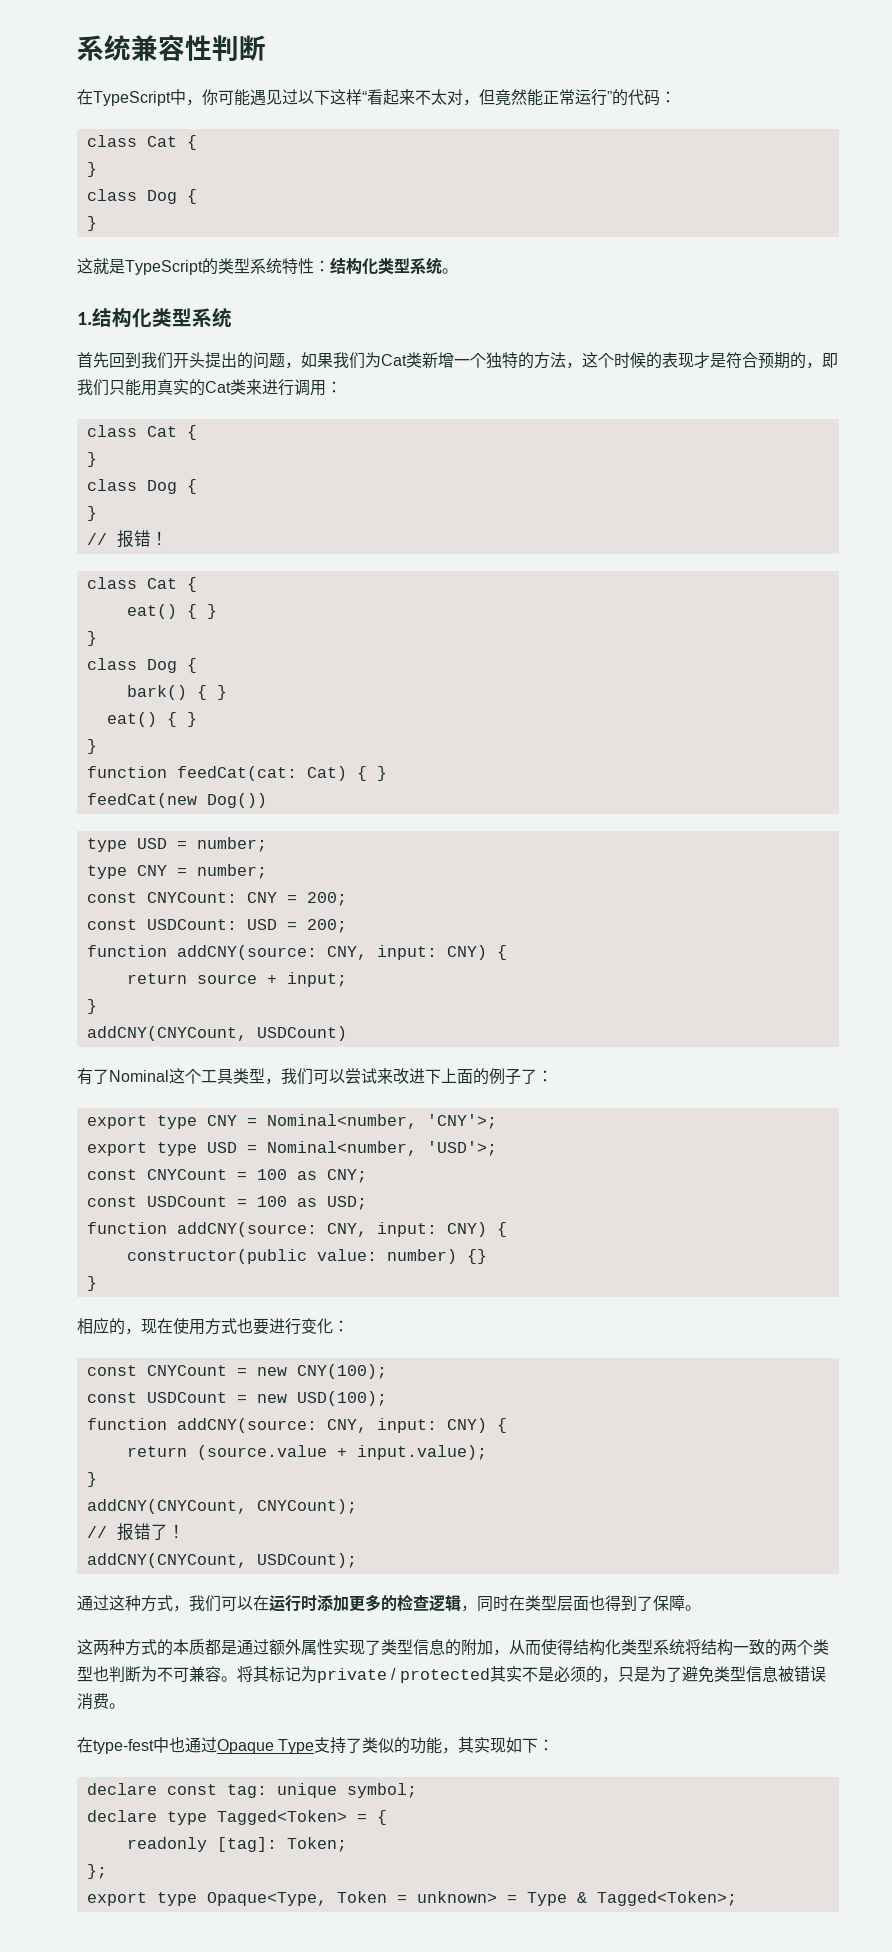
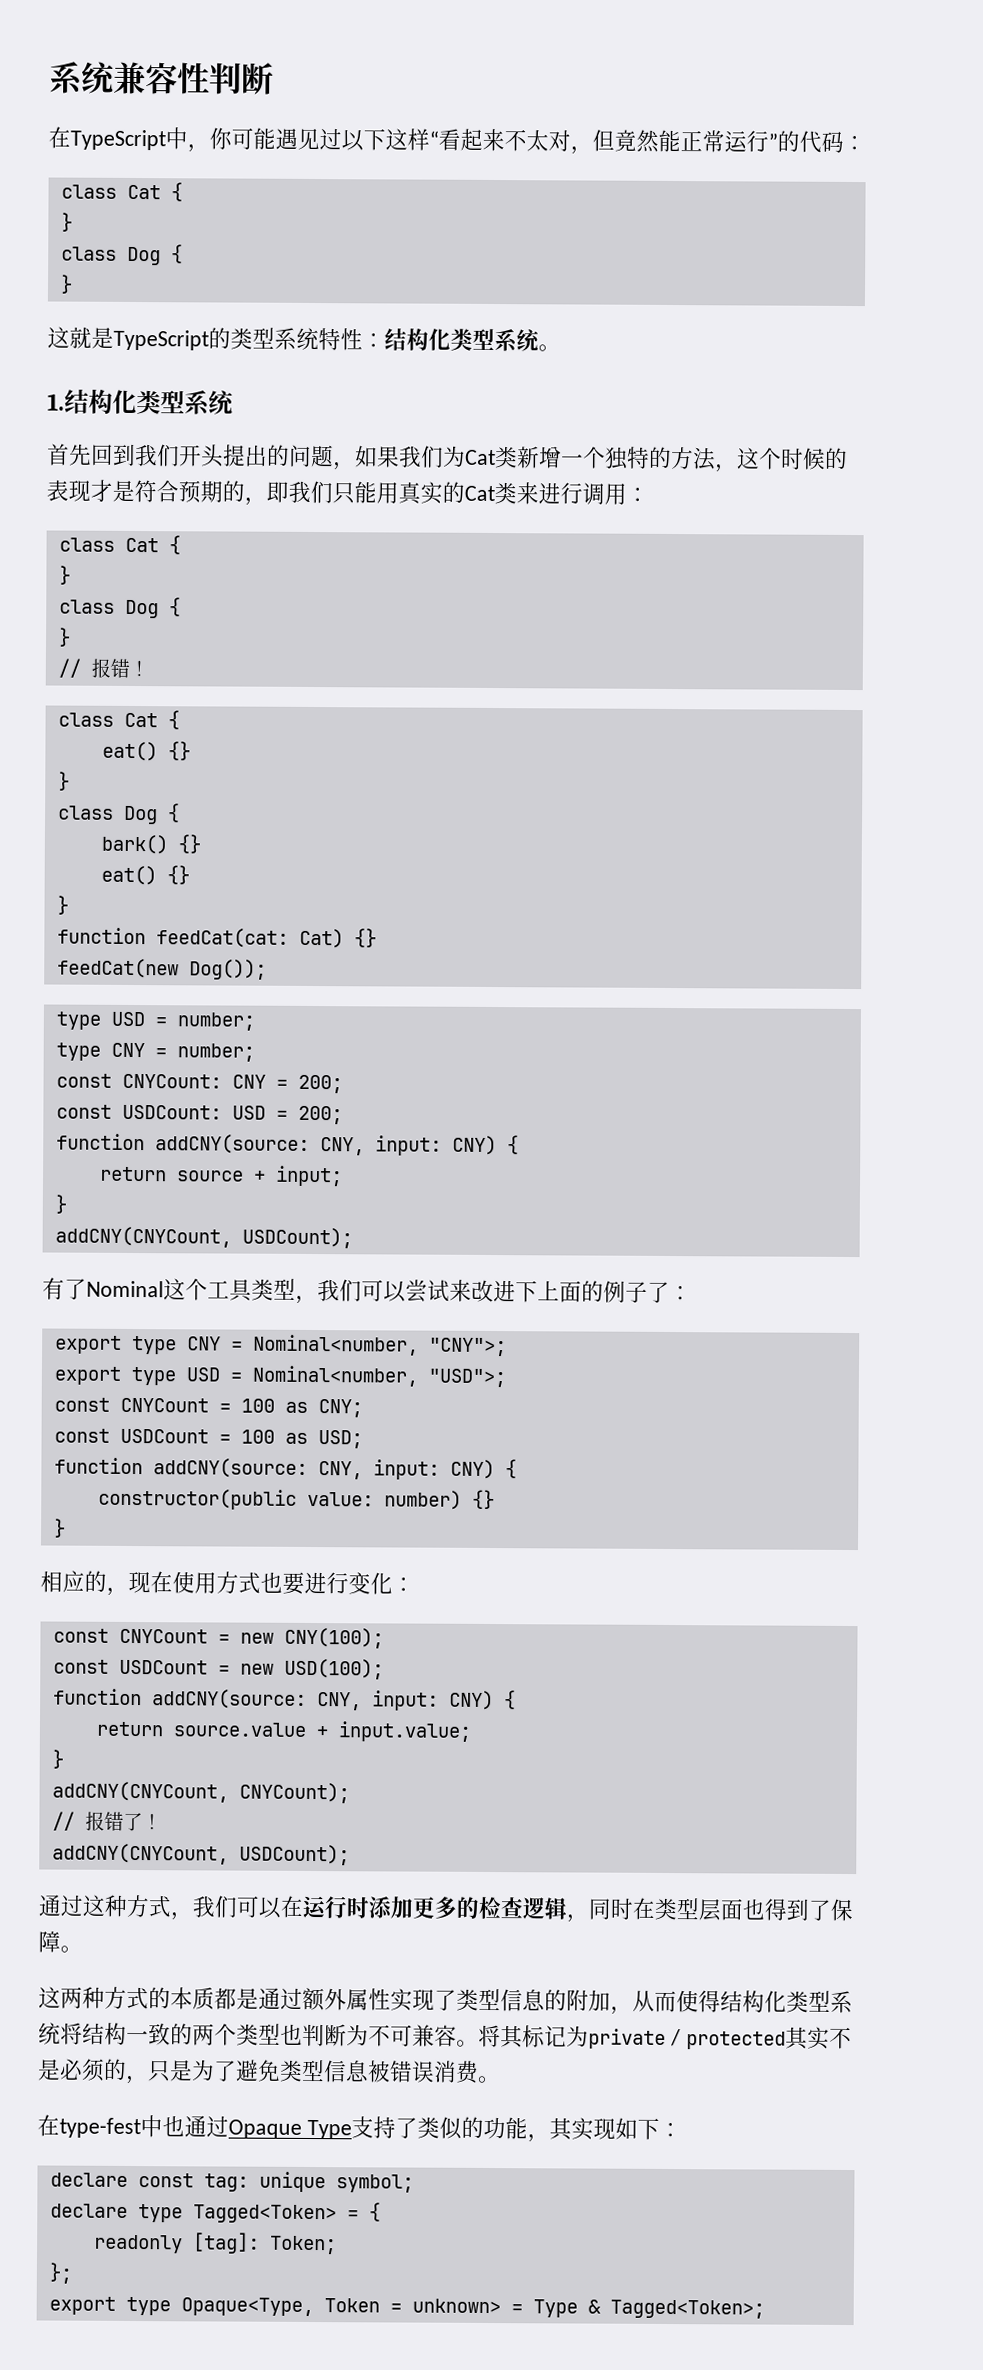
  // 报错！
  class Cat {
- eat() { }
+ eat() {}
- bark() { }
- eat() { }
+ bark() {}
+ eat() {}
- function feedCat(cat: Cat) { }
+ function feedCat(cat: Cat) {}
- feedCat(new Dog())
+ feedCat(new Dog());
  return source + input;
  }
- addCNY(CNYCount, USDCount)
+ addCNY(CNYCount, USDCount);
- export type CNY = Nominal<number, 'CNY'>;
+ export type CNY = Nominal<number, "CNY">;
- export type USD = Nominal<number, 'USD'>;
+ export type USD = Nominal<number, "USD">;
- return (source.value + input.value);
+ return source.value + input.value;

